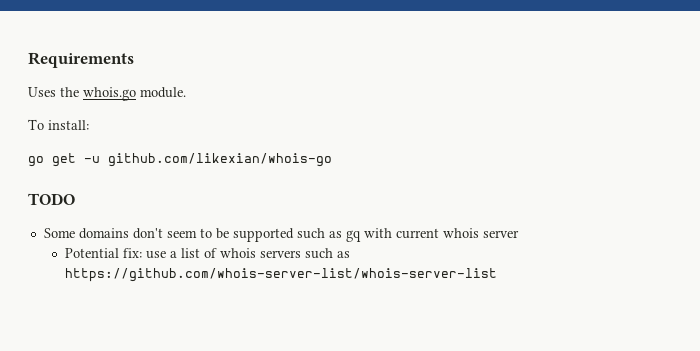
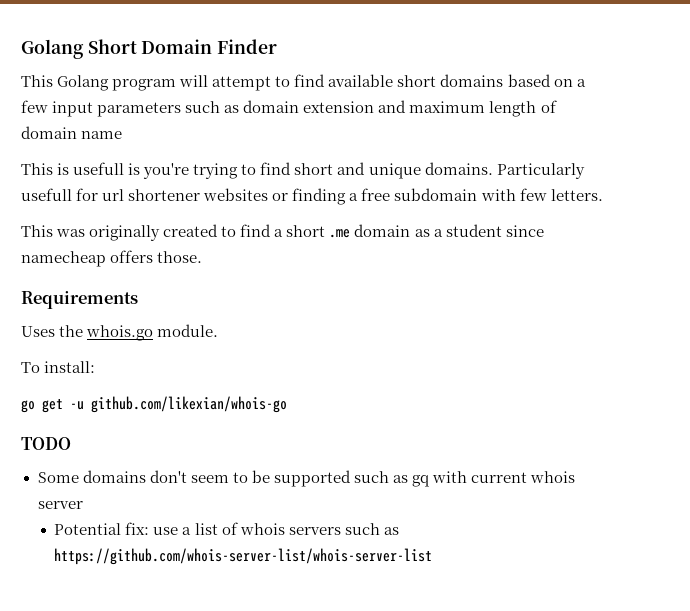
+ Golang Short Domain Finder
+ This Golang program will attempt to find available short domains based on a few input parameters such as domain extension and maximum length of domain name
+ This is usefull is you're trying to find short and unique domains. Particularly usefull for url shortener websites or finding a free subdomain with few letters.
+ This was originally created to find a short .me domain as a student since namecheap offers those.

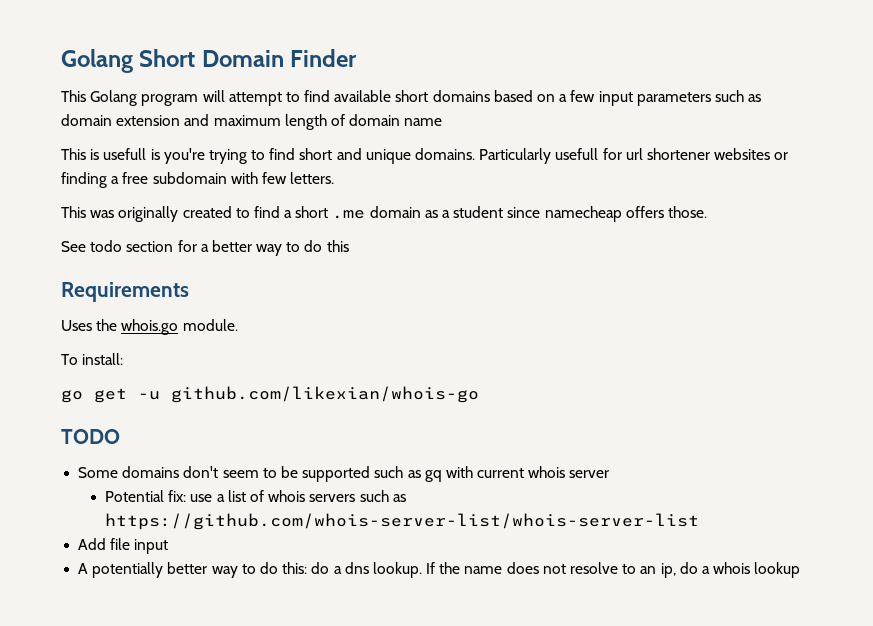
+ See todo section for a better way to do this
+ Add file input
+ A potentially better way to do this: do a dns lookup. If the name does not resolve to an ip, do a whois lookup

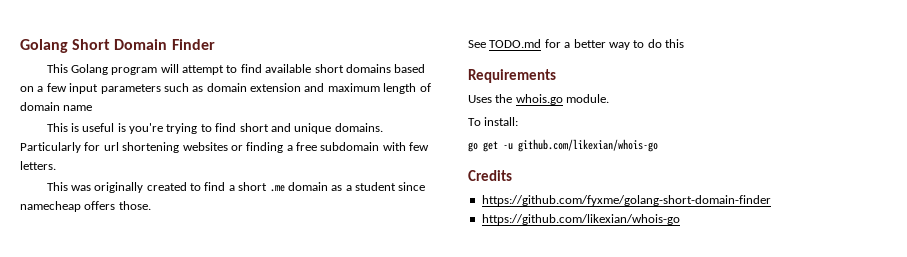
- This is usefull is you're trying to find short and unique domains.
+ This is useful is you're trying to find short and unique domains.
- Particularly usefull for url shortener websites or finding a free subdomain with few letters.
+ Particularly for url shortening websites or finding a free subdomain with few letters.
- See todo section for a better way to do this
+ See TODO.md for a better way to do this
- TODO
- Some domains don't seem to be supported such as gq with current whois server
- Potential fix: use a list of whois servers such as https://github.com/whois-server-list/whois-server-list
- Add file input
- A potentially better way to do this: do a dns lookup. If the name does not resolve to an ip, do a whois lookup
+ Credits
+ https://github.com/fyxme/golang-short-domain-finder
+ https://github.com/likexian/whois-go

